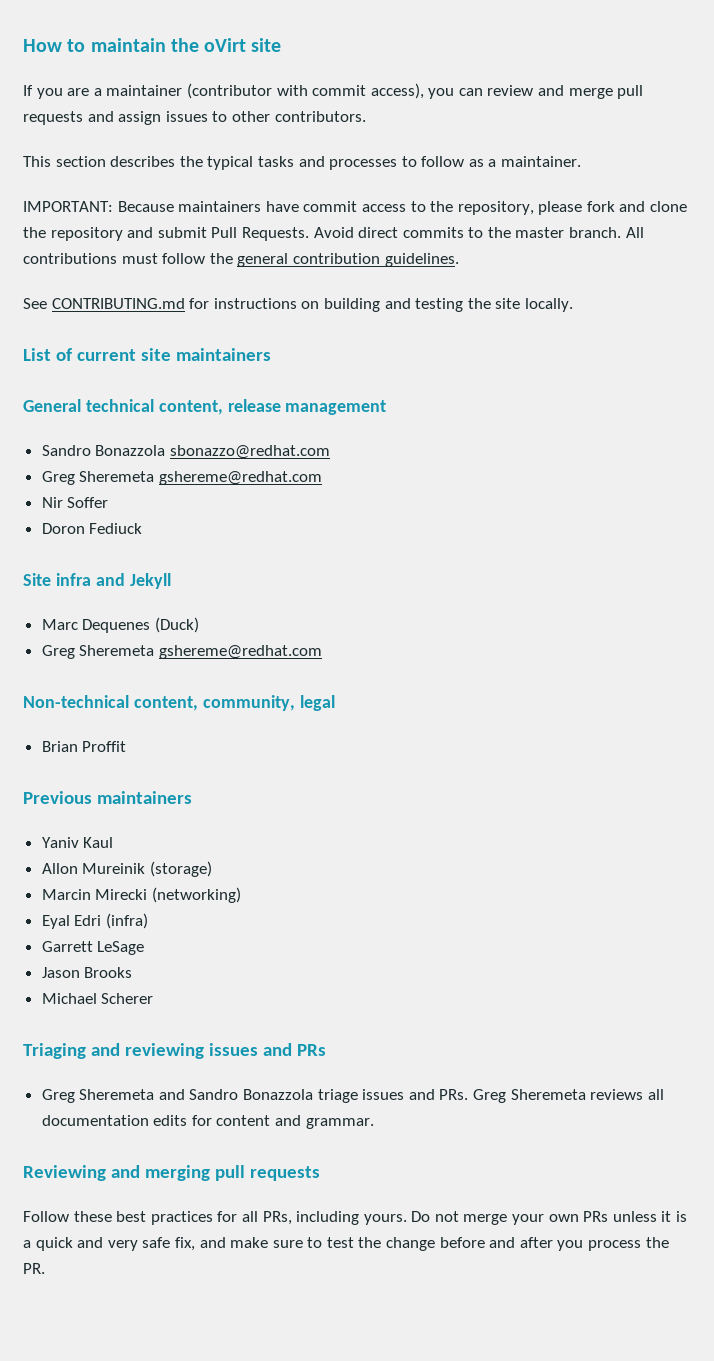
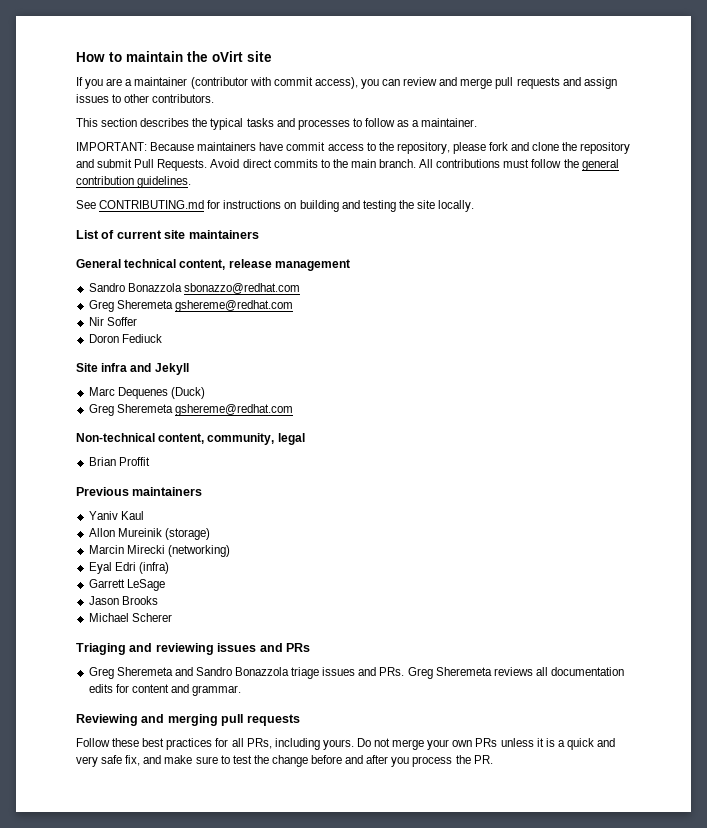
- Avoid direct commits to the master branch.
+ Avoid direct commits to the main branch.

